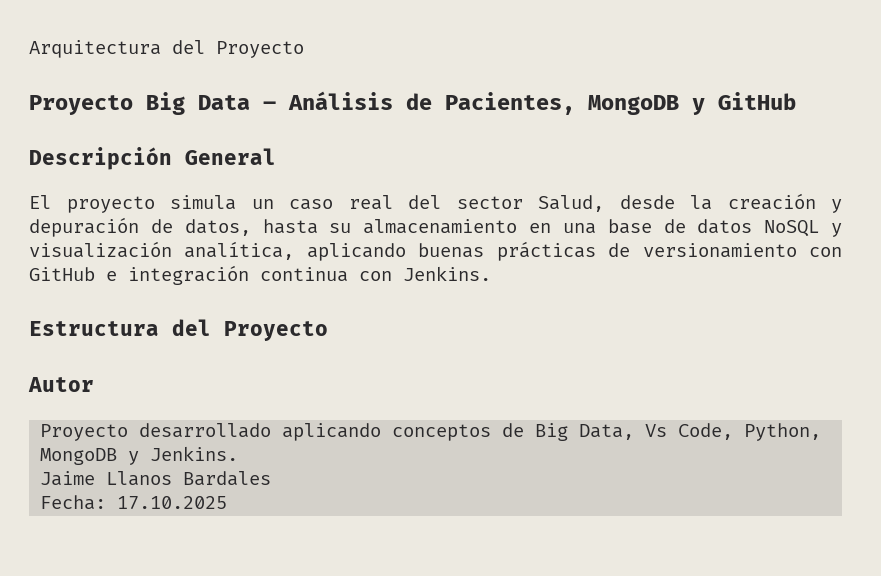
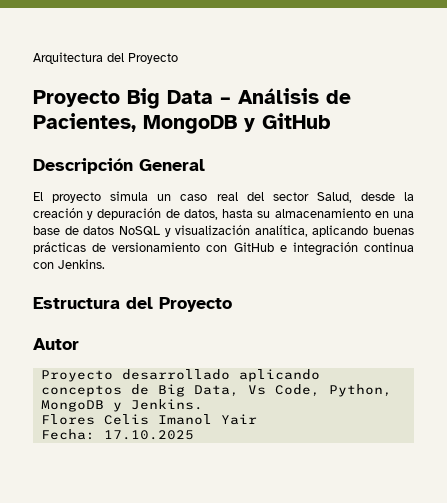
- Jaime Llanos Bardales
+ Flores Celis Imanol Yair

